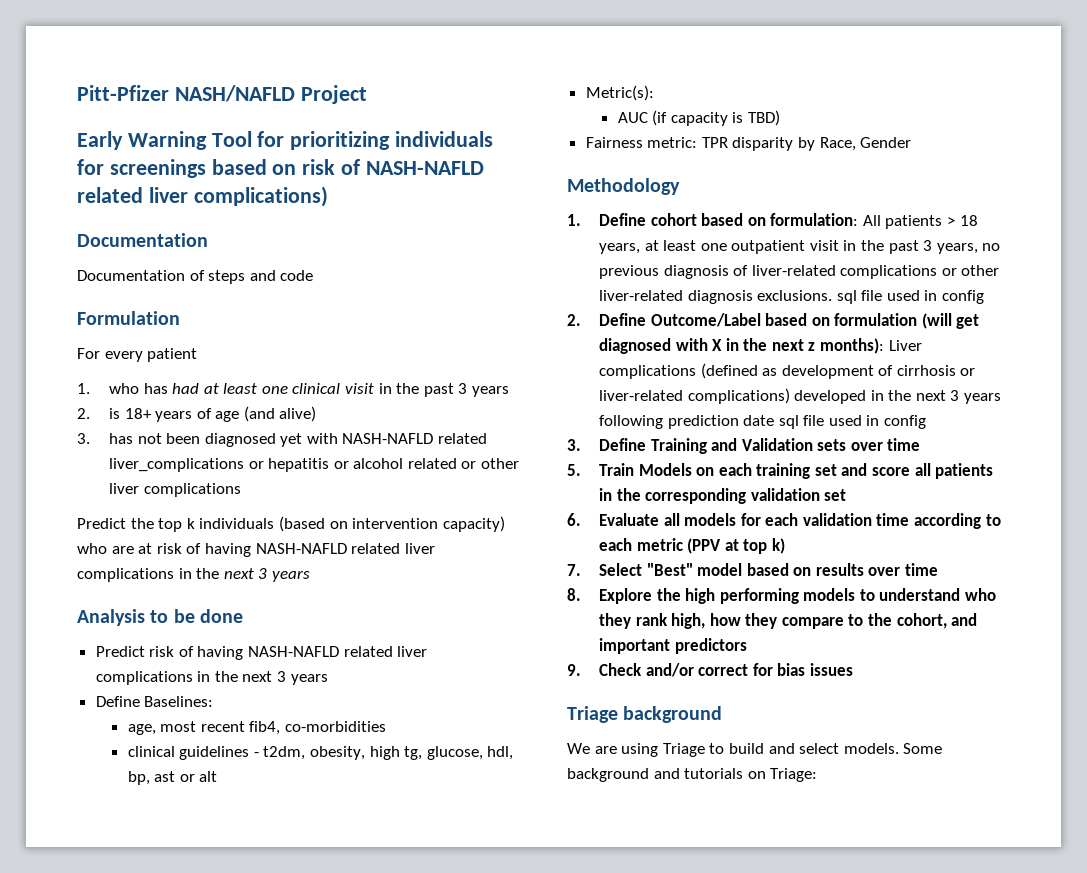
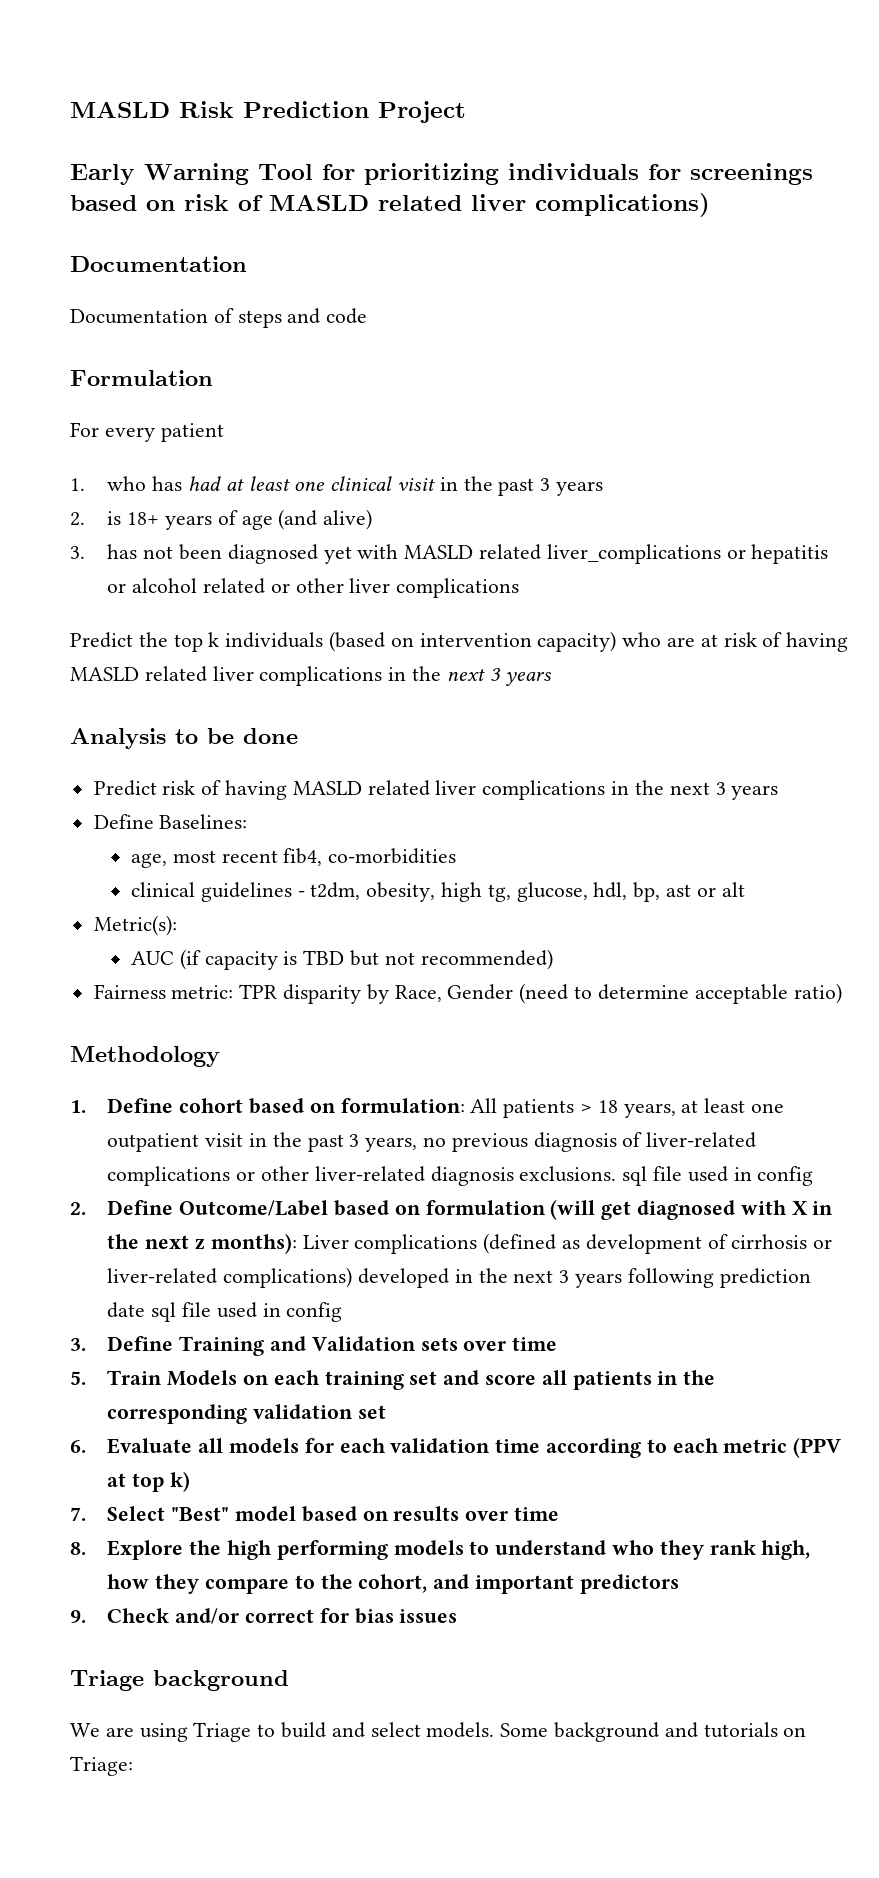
- Pitt-Pfizer NASH/NAFLD Project
+ MASLD Risk Prediction Project
- Early Warning Tool for prioritizing individuals for screenings based on risk of NASH-NAFLD related liver complications)
+ Early Warning Tool for prioritizing individuals for screenings based on risk of MASLD related liver complications)
- 3. has not been diagnosed yet with NASH-NAFLD related liver_complications or hepatitis or alcohol related or other liver complications
+ 3. has not been diagnosed yet with MASLD related liver_complications or hepatitis or alcohol related or other liver complications
- Predict the top k individuals (based on intervention capacity) who are at risk of having NASH-NAFLD related liver complications in the next 3 years
+ Predict the top k individuals (based on intervention capacity) who are at risk of having MASLD related liver complications in the next 3 years
- Predict risk of having NASH-NAFLD related liver complications in the next 3 years
+ Predict risk of having MASLD related liver complications in the next 3 years
- AUC (if capacity is TBD)
+ AUC (if capacity is TBD but not recommended)
- Fairness metric: TPR disparity by Race, Gender
+ Fairness metric: TPR disparity by Race, Gender (need to determine acceptable ratio)

